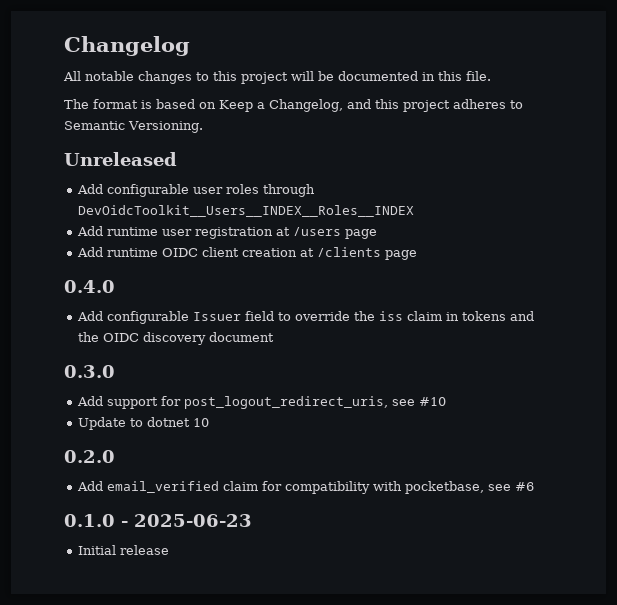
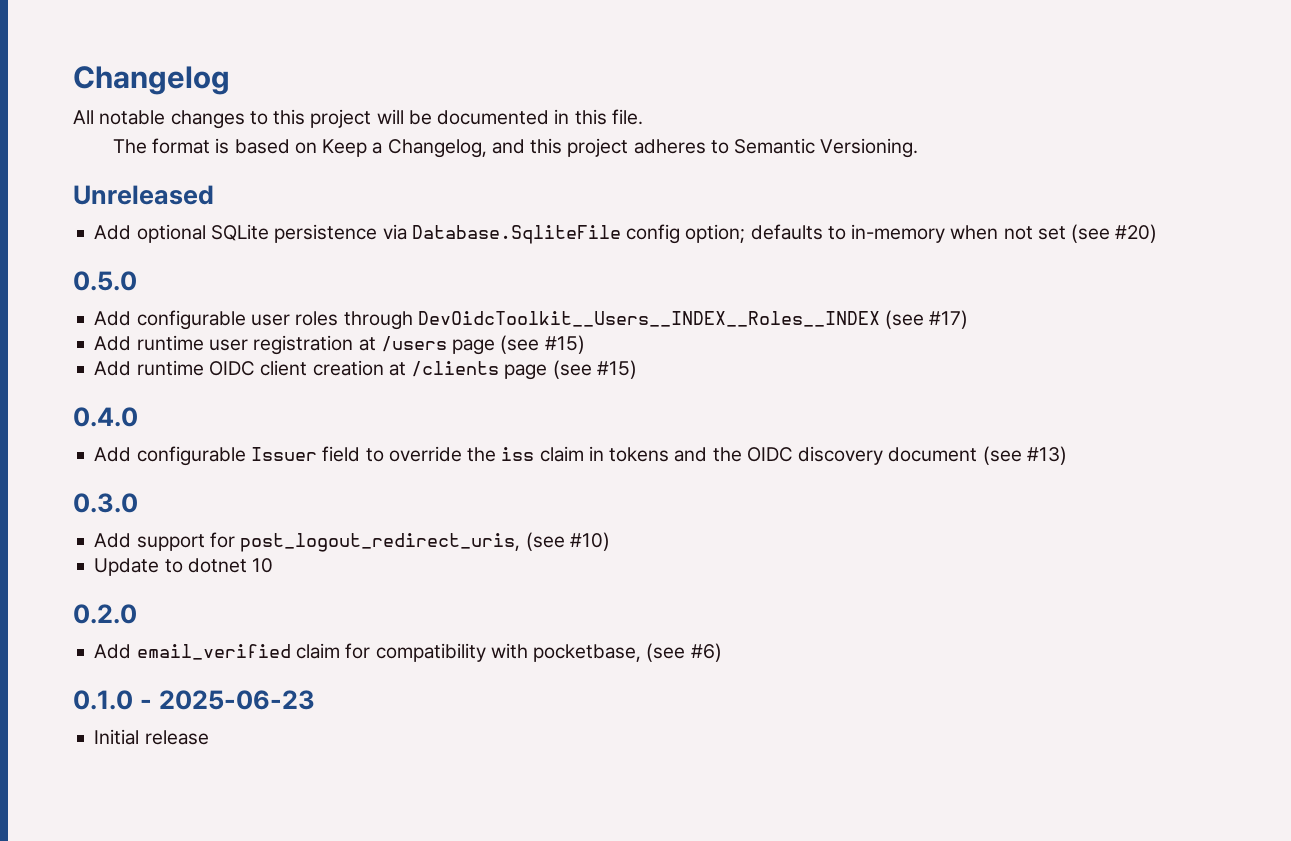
+ Add optional SQLite persistence via Database.SqliteFile config option; defaults to in-memory when not set (see #20)
+ 0.5.0
- Add configurable user roles through DevOidcToolkit__Users__INDEX__Roles__INDEX
+ Add configurable user roles through DevOidcToolkit__Users__INDEX__Roles__INDEX (see #17)
- Add runtime user registration at /users page
+ Add runtime user registration at /users page (see #15)
- Add runtime OIDC client creation at /clients page
+ Add runtime OIDC client creation at /clients page (see #15)
- Add configurable Issuer field to override the iss claim in tokens and the OIDC discovery document
+ Add configurable Issuer field to override the iss claim in tokens and the OIDC discovery document (see #13)
- Add support for post_logout_redirect_uris, see #10
+ Add support for post_logout_redirect_uris, (see #10)
- Add email_verified claim for compatibility with pocketbase, see #6
+ Add email_verified claim for compatibility with pocketbase, (see #6)

